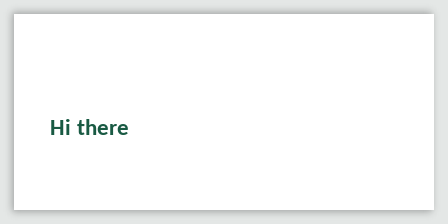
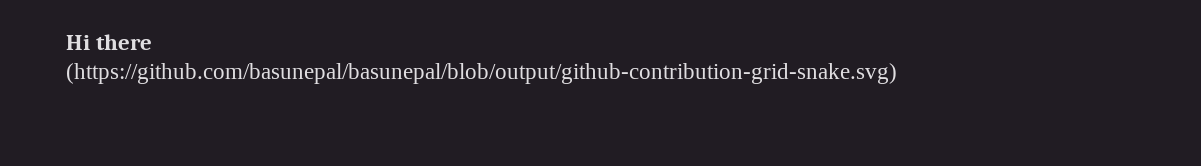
+ (https://github.com/basunepal/basunepal/blob/output/github-contribution-grid-snake.svg)

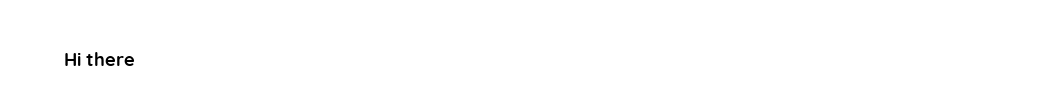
- (https://github.com/basunepal/basunepal/blob/output/github-contribution-grid-snake.svg)

